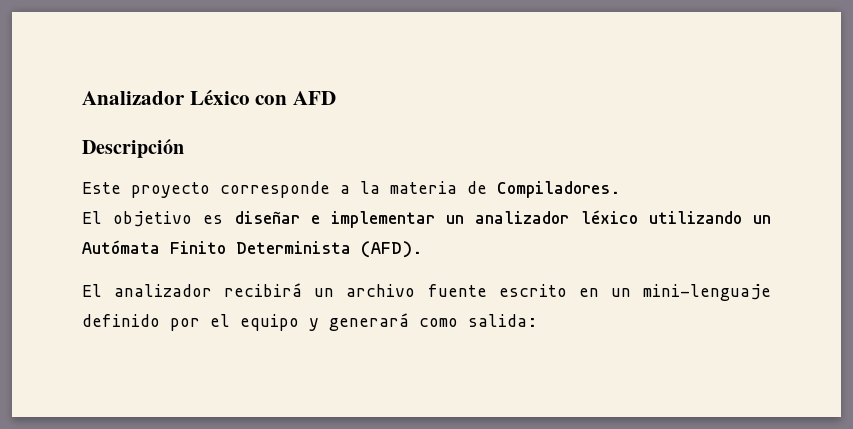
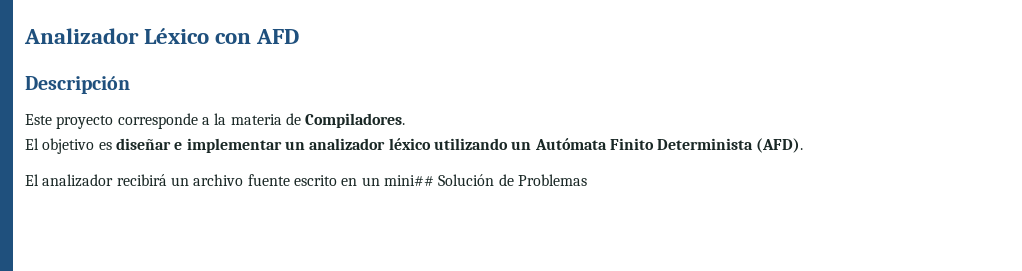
- El analizador recibirá un archivo fuente escrito en un mini-lenguaje definido por el equipo y generará como salida:
+ El analizador recibirá un archivo fuente escrito en un mini## Solución de Problemas

